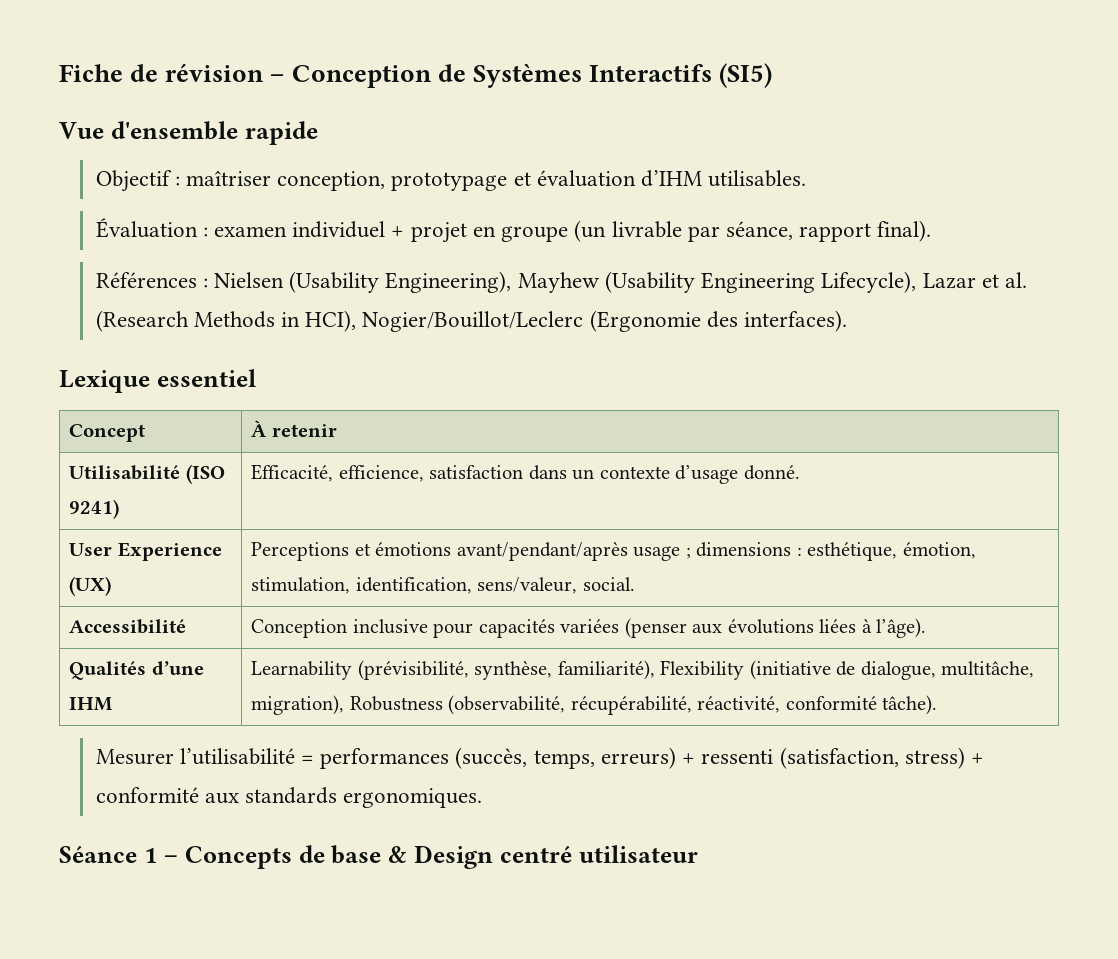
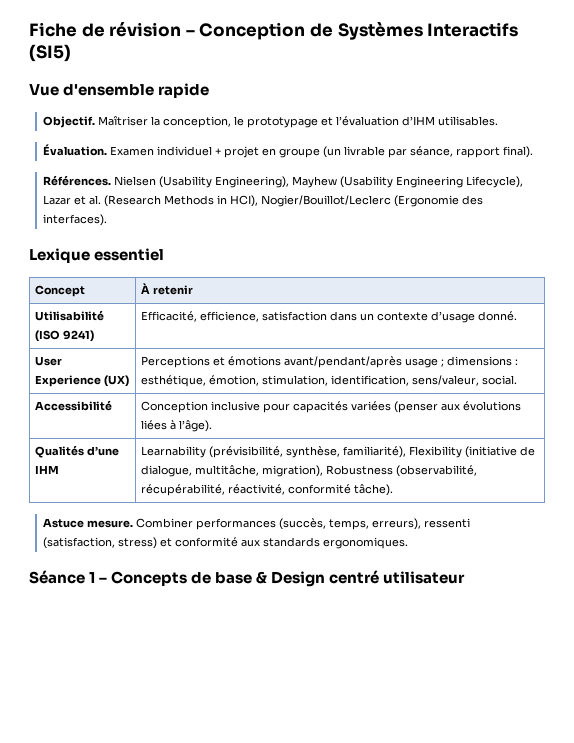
- Objectif : maîtriser conception, prototypage et évaluation d’IHM utilisables.
+ Objectif. Maîtriser la conception, le prototypage et l’évaluation d’IHM utilisables.
- Évaluation : examen individuel + projet en groupe (un livrable par séance, rapport final).
+ Évaluation. Examen individuel + projet en groupe (un livrable par séance, rapport final).
- Références : Nielsen (Usability Engineering), Mayhew (Usability Engineering Lifecycle), Lazar et al. (Research Methods in HCI), Nogier/Bouillot/Leclerc (Ergonomie des interfaces).
+ Références. Nielsen (Usability Engineering), Mayhew (Usability Engineering Lifecycle), Lazar et al. (Research Methods in HCI), Nogier/Bouillot/Leclerc (Ergonomie des interfaces).
- Mesurer l’utilisabilité = performances (succès, temps, erreurs) + ressenti (satisfaction, stress) + conformité aux standards ergonomiques.
+ Astuce mesure. Combiner performances (succès, temps, erreurs), ressenti (satisfaction, stress) et conformité aux standards ergonomiques.

